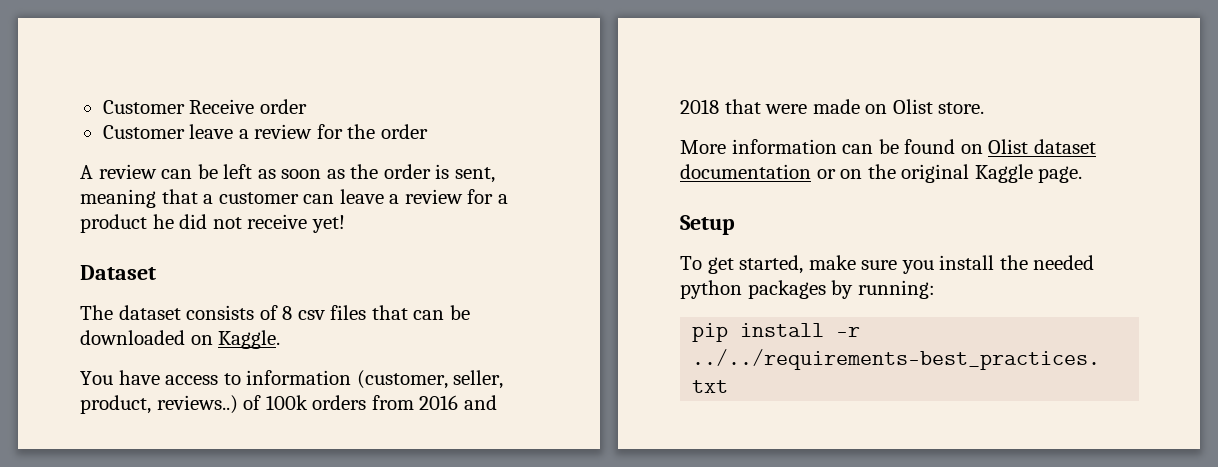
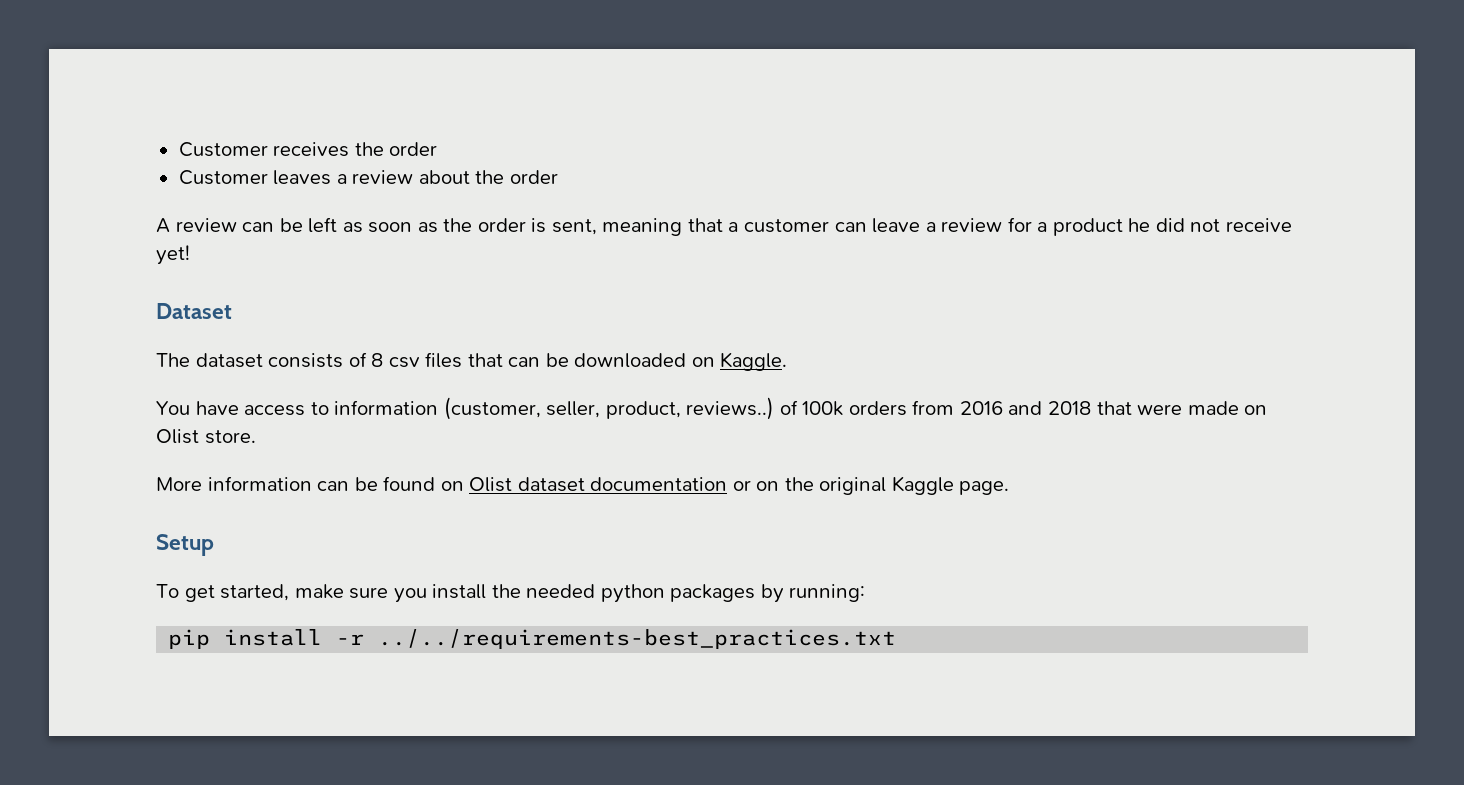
- Customer Receive order
+ Customer receives the order
- Customer leave a review for the order
+ Customer leaves a review about the order

